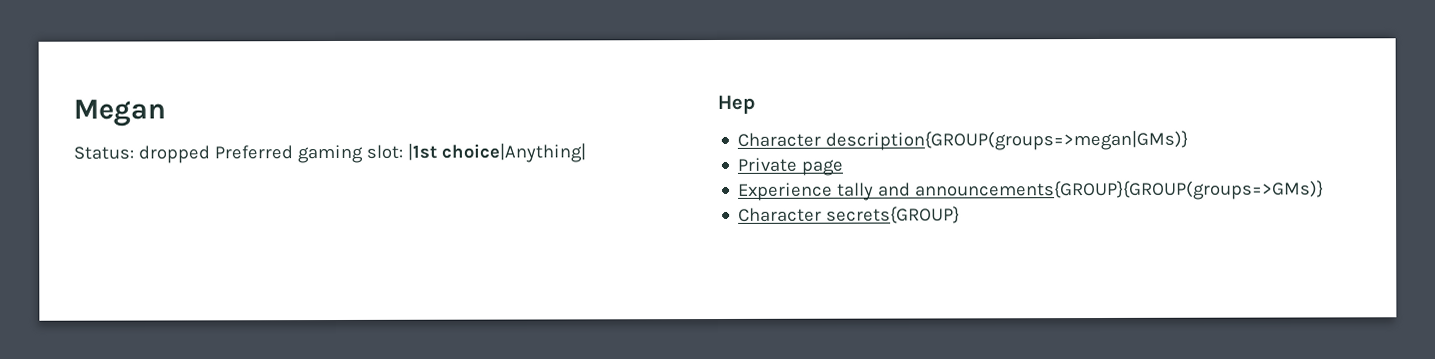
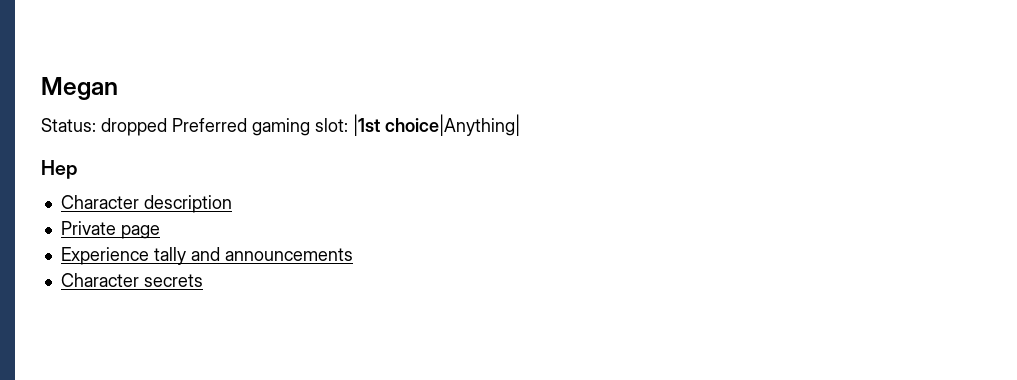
- Character description{GROUP(groups=>megan|GMs)}
+ Character description
- Experience tally and announcements{GROUP}{GROUP(groups=>GMs)}
- Character secrets{GROUP}
+ Experience tally and announcements
+ Character secrets

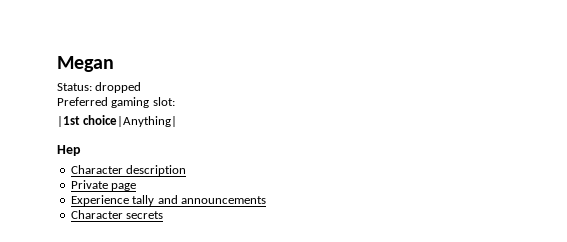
- Status: dropped Preferred gaming slot: |1st choice|Anything|
+ Status: dropped
+ Preferred gaming slot:
+ |1st choice|Anything|

